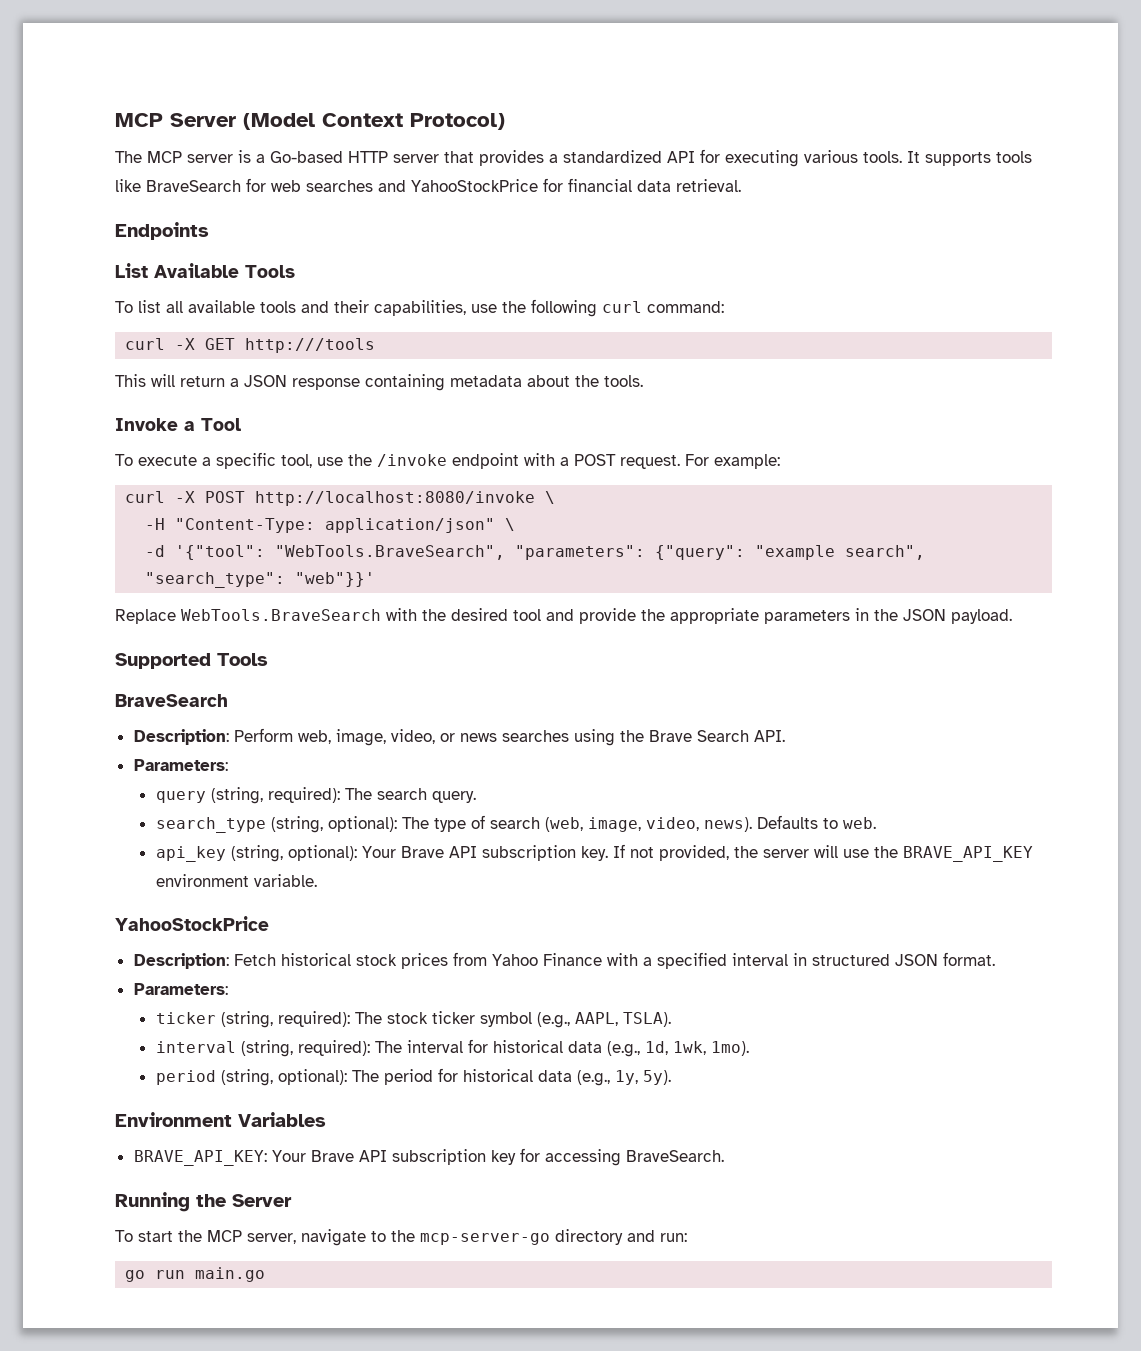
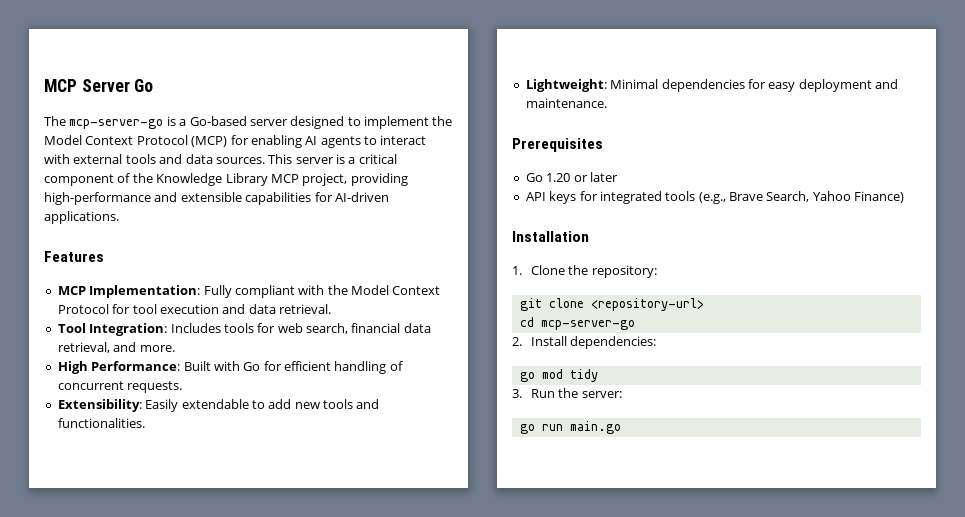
- MCP Server (Model Context Protocol)
- The MCP server is a Go-based HTTP server that provides a standardized API for executing various tools. It supports tools like BraveSearch for web searches and YahooStockPrice for financial data retrieval.
- Endpoints
- List Available Tools
- To list all available tools and their capabilities, use the following curl command:
- curl -X GET http:///tools
- This will return a JSON response containing metadata about the tools.
- Invoke a Tool
- To execute a specific tool, use the /invoke endpoint with a POST request. For example:
- curl -X POST http://localhost:8080/invoke \
- -H "Content-Type: application/json" \
- -d '{"tool": "WebTools.BraveSearch", "parameters": {"query": "example search", "search_type": "web"}}'
- Replace WebTools.BraveSearch with the desired tool and provide the appropriate parameters in the JSON payload.
- Supported Tools
- BraveSearch
- Description: Perform web, image, video, or news searches using the Brave Search API.
- Parameters:
- query (string, required): The search query.
- search_type (string, optional): The type of search (web, image, video, news). Defaults to web.
- api_key (string, optional): Your Brave API subscription key. If not provided, the server will use the BRAVE_API_KEY environment variable.
- YahooStockPrice
- Description: Fetch historical stock prices from Yahoo Finance with a specified interval in structured JSON format.
- Parameters:
- ticker (string, required): The stock ticker symbol (e.g., AAPL, TSLA).
- interval (string, required): The interval for historical data (e.g., 1d, 1wk, 1mo).
- period (string, optional): The period for historical data (e.g., 1y, 5y).
- Environment Variables
- BRAVE_API_KEY: Your Brave API subscription key for accessing BraveSearch.
- Running the Server
- To start the MCP server, navigate to the mcp-server-go directory and run:
+ MCP Server Go
+ The mcp-server-go is a Go-based server designed to implement the Model Context Protocol (MCP) for enabling AI agents to interact with external tools and data sources. This server is a critical component of the Knowledge Library MCP project, providing high-performance and extensible capabilities for AI-driven applications.
+ Features
+ MCP Implementation: Fully compliant with the Model Context Protocol for tool execution and data retrieval.
+ Tool Integration: Includes tools for web search, financial data retrieval, and more.
+ High Performance: Built with Go for efficient handling of concurrent requests.
+ Extensibility: Easily extendable to add new tools and functionalities.
+ Lightweight: Minimal dependencies for easy deployment and maintenance.
+ Prerequisites
+ Go 1.20 or later
+ API keys for integrated tools (e.g., Brave Search, Yahoo Finance)
+ Installation
+ 1. Clone the repository:
+ git clone <repository-url>
+ cd mcp-server-go
+ 2. Install dependencies:
+ go mod tidy
+ 3. Run the server:

